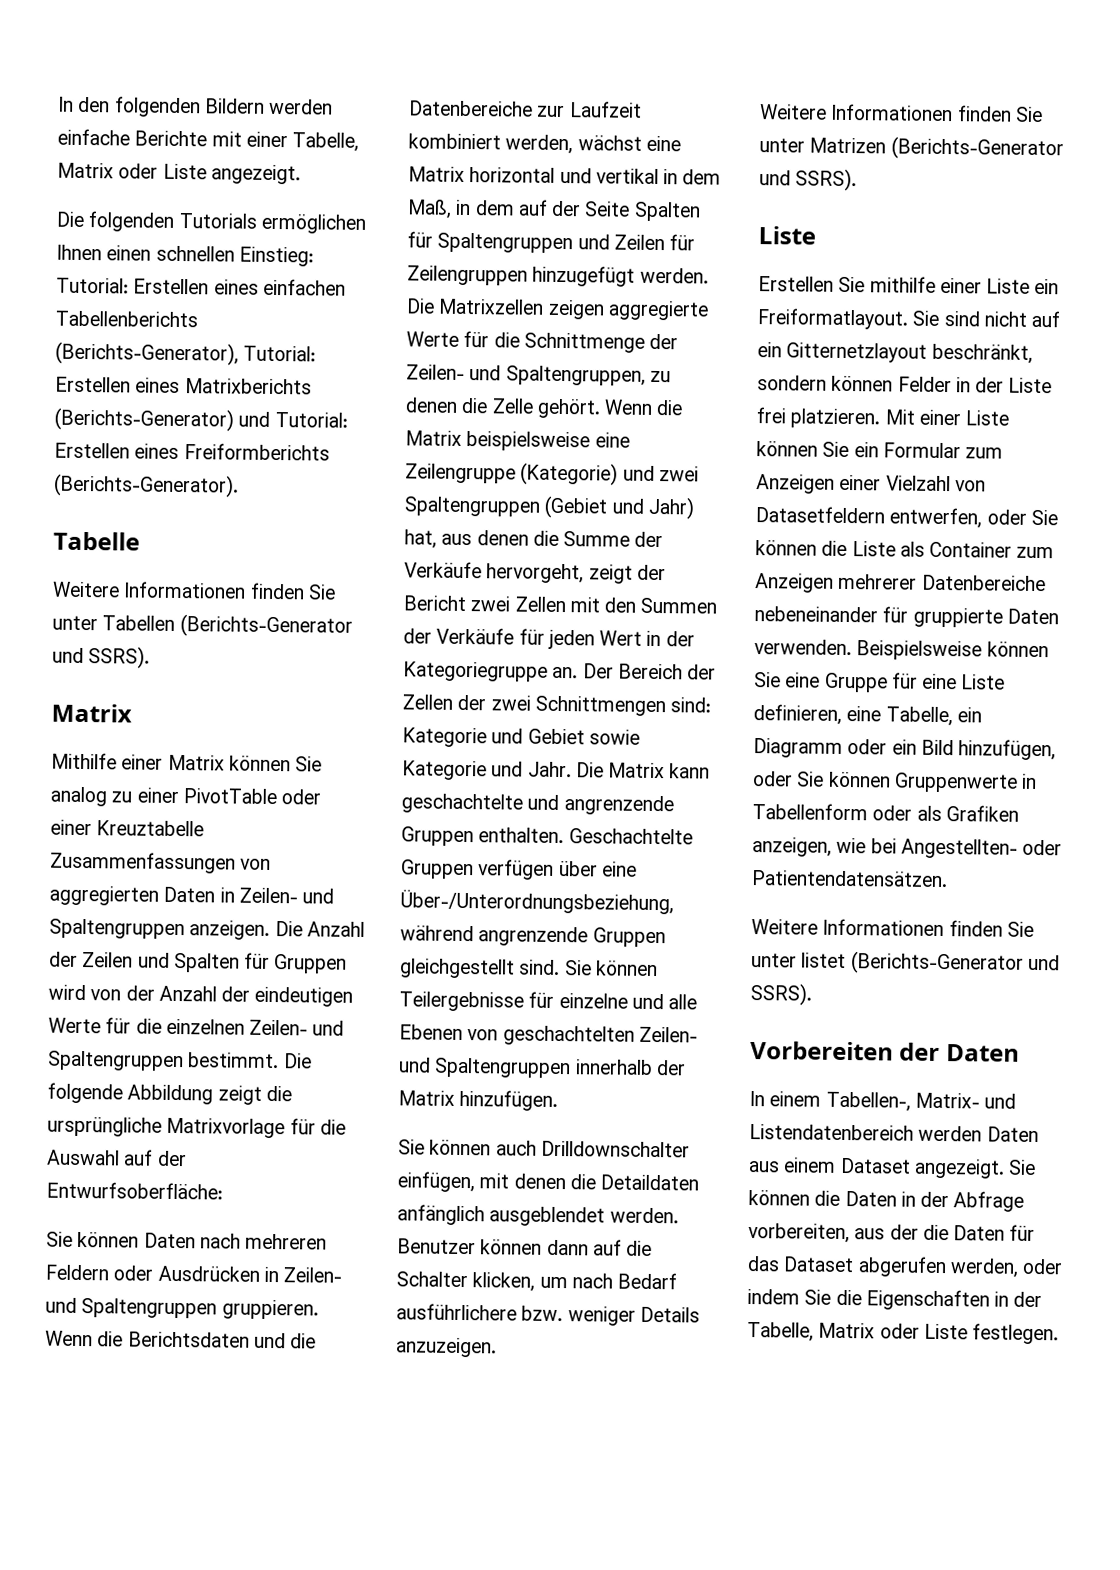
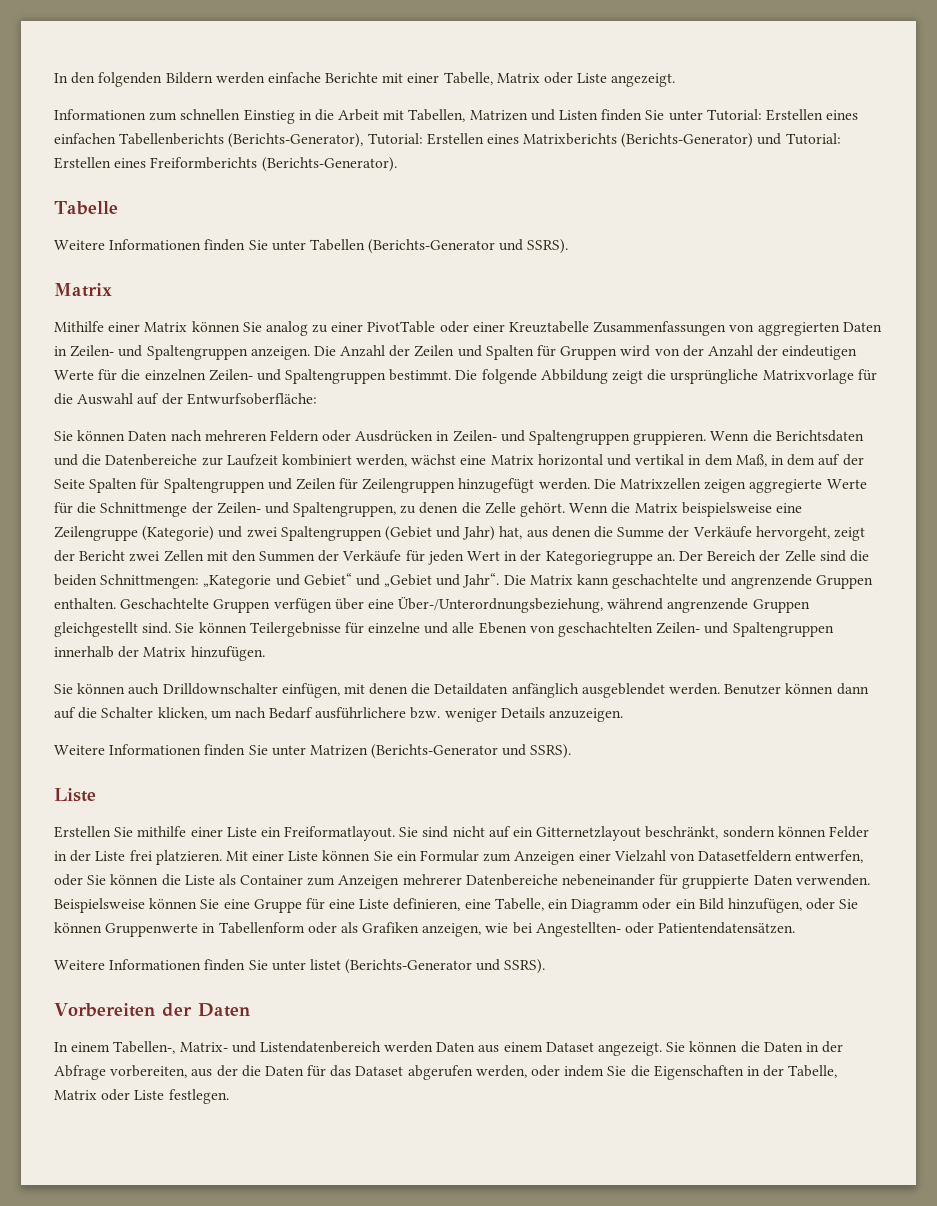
- Die folgenden Tutorials ermöglichen Ihnen einen schnellen Einstieg: Tutorial: Erstellen eines einfachen Tabellenberichts (Berichts-Generator), Tutorial: Erstellen eines Matrixberichts (Berichts-Generator) und Tutorial: Erstellen eines Freiformberichts (Berichts-Generator).
+ Informationen zum schnellen Einstieg in die Arbeit mit Tabellen, Matrizen und Listen finden Sie unter Tutorial: Erstellen eines einfachen Tabellenberichts (Berichts-Generator), Tutorial: Erstellen eines Matrixberichts (Berichts-Generator) und Tutorial: Erstellen eines Freiformberichts (Berichts-Generator).
- Der Bereich der Zellen der zwei Schnittmengen sind: Kategorie und Gebiet sowie Kategorie und Jahr.
+ Der Bereich der Zelle sind die beiden Schnittmengen: „Kategorie und Gebiet“ und „Gebiet und Jahr“.

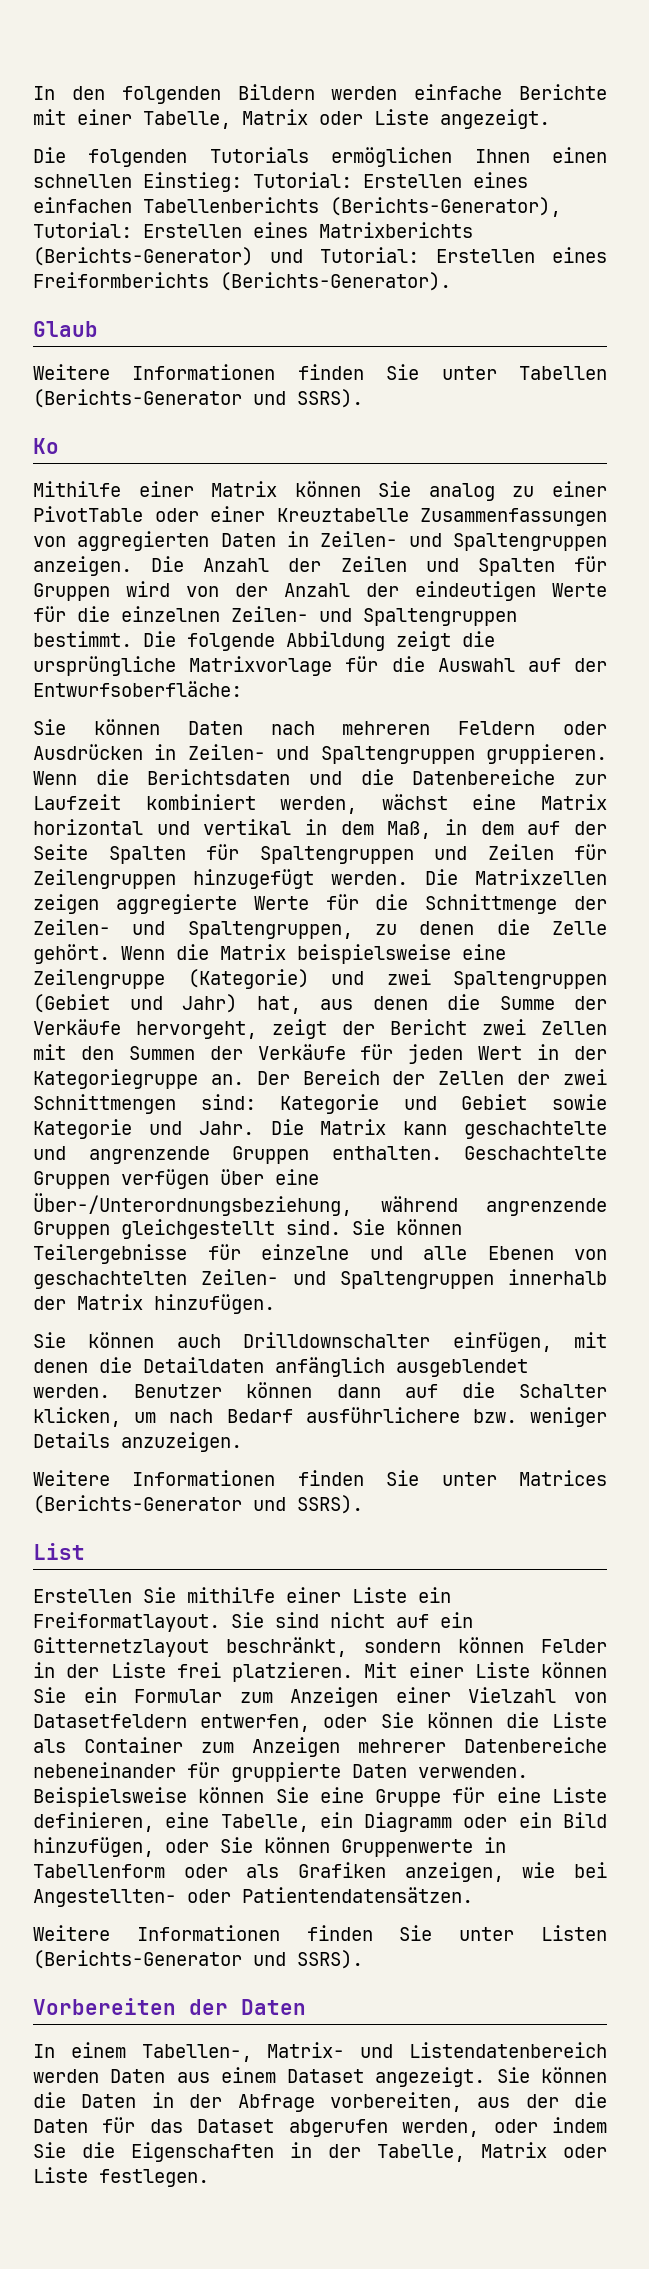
- Informationen zum schnellen Einstieg in die Arbeit mit Tabellen, Matrizen und Listen finden Sie unter Tutorial: Erstellen eines einfachen Tabellenberichts (Berichts-Generator), Tutorial: Erstellen eines Matrixberichts (Berichts-Generator) und Tutorial: Erstellen eines Freiformberichts (Berichts-Generator).
+ Die folgenden Tutorials ermöglichen Ihnen einen schnellen Einstieg: Tutorial: Erstellen eines einfachen Tabellenberichts (Berichts-Generator), Tutorial: Erstellen eines Matrixberichts (Berichts-Generator) und Tutorial: Erstellen eines Freiformberichts (Berichts-Generator).
- Tabelle
+ Glaub
  Weitere Informationen finden Sie unter Tabellen (Berichts-Generator und SSRS).
- Matrix
+ Ko
- Der Bereich der Zelle sind die beiden Schnittmengen: „Kategorie und Gebiet“ und „Gebiet und Jahr“.
+ Der Bereich der Zellen der zwei Schnittmengen sind: Kategorie und Gebiet sowie Kategorie und Jahr.
- Weitere Informationen finden Sie unter Matrizen (Berichts-Generator und SSRS).
- Liste
+ Weitere Informationen finden Sie unter Matrices (Berichts-Generator und SSRS).
+ List
- Weitere Informationen finden Sie unter listet (Berichts-Generator und SSRS).
+ Weitere Informationen finden Sie unter Listen (Berichts-Generator und SSRS).

